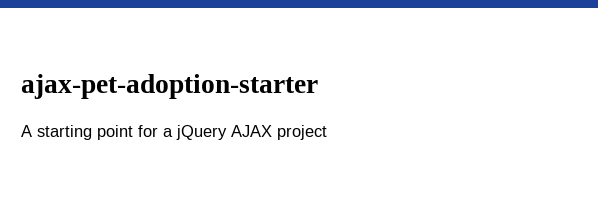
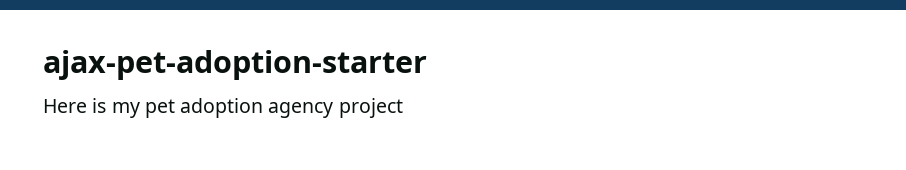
- A starting point for a jQuery AJAX project
+ Here is my pet adoption agency project

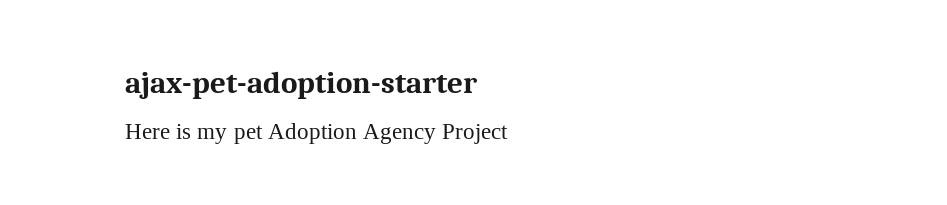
- Here is my pet adoption agency project
+ Here is my pet Adoption Agency Project

